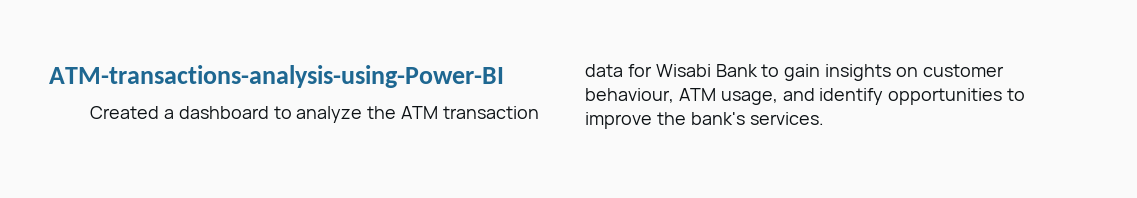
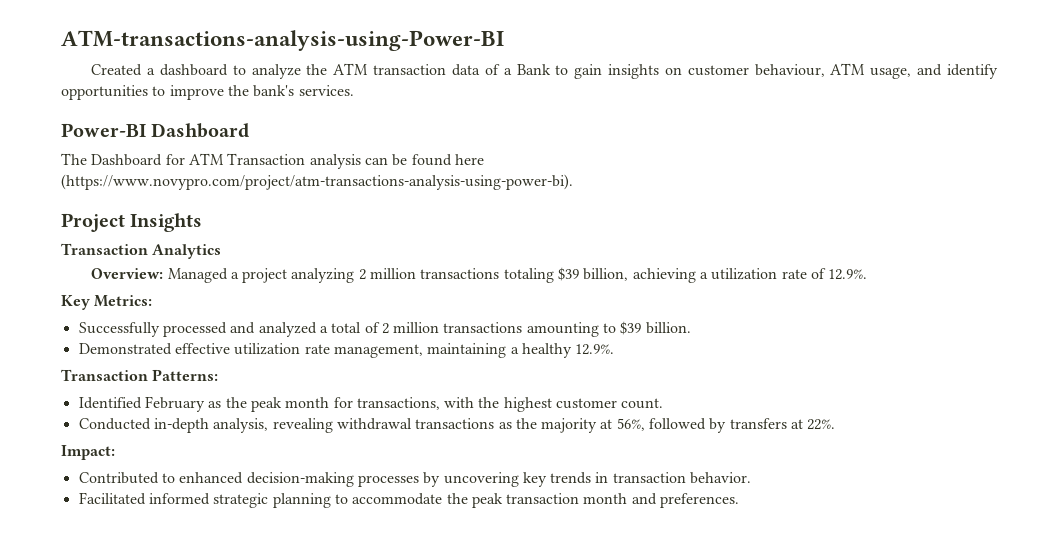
- Created a dashboard to analyze the ATM transaction data for Wisabi Bank to gain insights on customer behaviour, ATM usage, and identify opportunities to improve the bank's services.
+ Created a dashboard to analyze the ATM transaction data of a Bank to gain insights on customer behaviour, ATM usage, and identify opportunities to improve the bank's services.
+ Power-BI Dashboard
+ The Dashboard for ATM Transaction analysis can be found here (https://www.novypro.com/project/atm-transactions-analysis-using-power-bi).
+ Project Insights
+ Transaction Analytics
+ Overview: Managed a project analyzing 2 million transactions totaling $39 billion, achieving a utilization rate of 12.9%.
+ Key Metrics:
+ Successfully processed and analyzed a total of 2 million transactions amounting to $39 billion.
+ Demonstrated effective utilization rate management, maintaining a healthy 12.9%.
+ Transaction Patterns:
+ Identified February as the peak month for transactions, with the highest customer count.
+ Conducted in-depth analysis, revealing withdrawal transactions as the majority at 56%, followed by transfers at 22%.
+ Impact:
+ Contributed to enhanced decision-making processes by uncovering key trends in transaction behavior.
+ Facilitated informed strategic planning to accommodate the peak transaction month and preferences.

